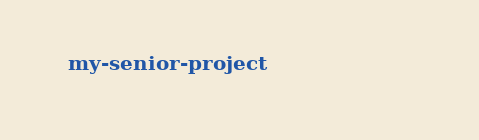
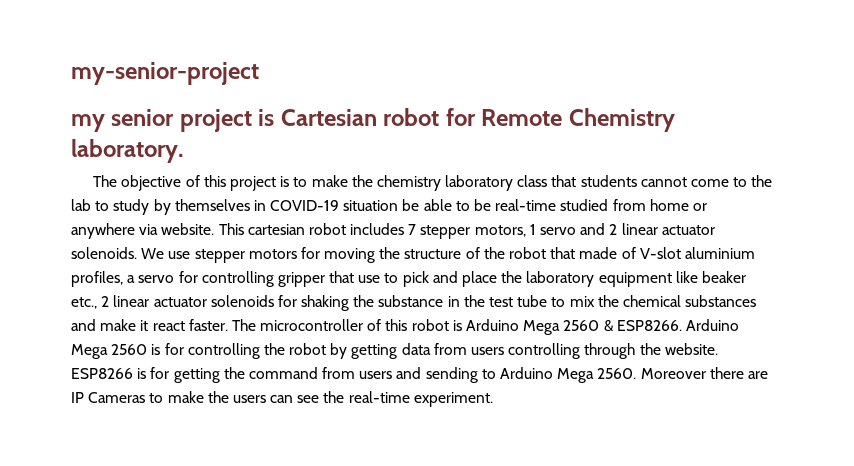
+ my senior project is Cartesian robot for Remote Chemistry laboratory.
+ The objective of this project is to make the chemistry laboratory class that students cannot come to the lab to study by themselves in COVID-19 situation be able to be real-time studied from home or anywhere via website. This cartesian robot includes 7 stepper motors, 1 servo and 2 linear actuator solenoids. We use stepper motors for moving the structure of the robot that made of V-slot aluminium profiles, a servo for controlling gripper that use to pick and place the laboratory equipment like beaker etc., 2 linear actuator solenoids for shaking the substance in the test tube to mix the chemical substances and make it react faster. The microcontroller of this robot is Arduino Mega 2560 & ESP8266. Arduino Mega 2560 is for controlling the robot by getting data from users controlling through the website. ESP8266 is for getting the command from users and sending to Arduino Mega 2560. Moreover there are IP Cameras to make the users can see the real-time experiment.

